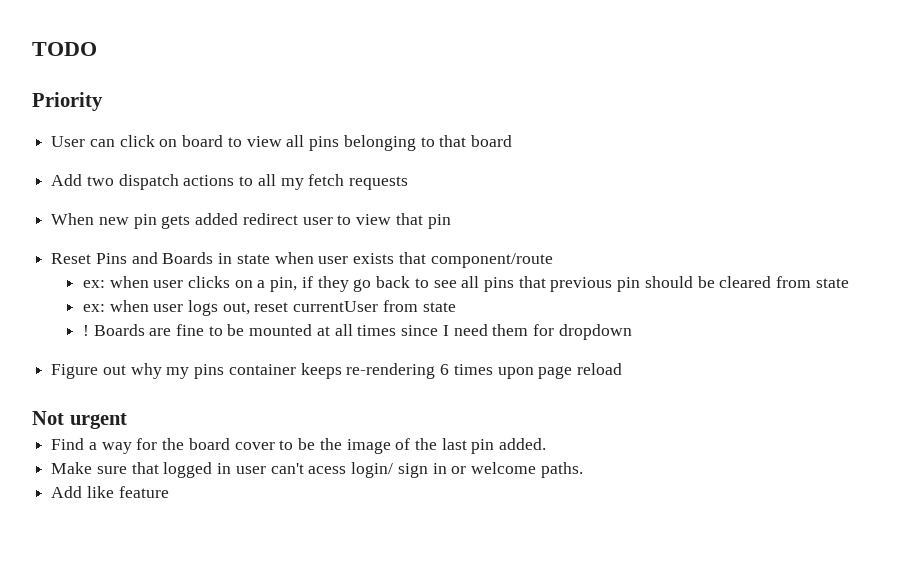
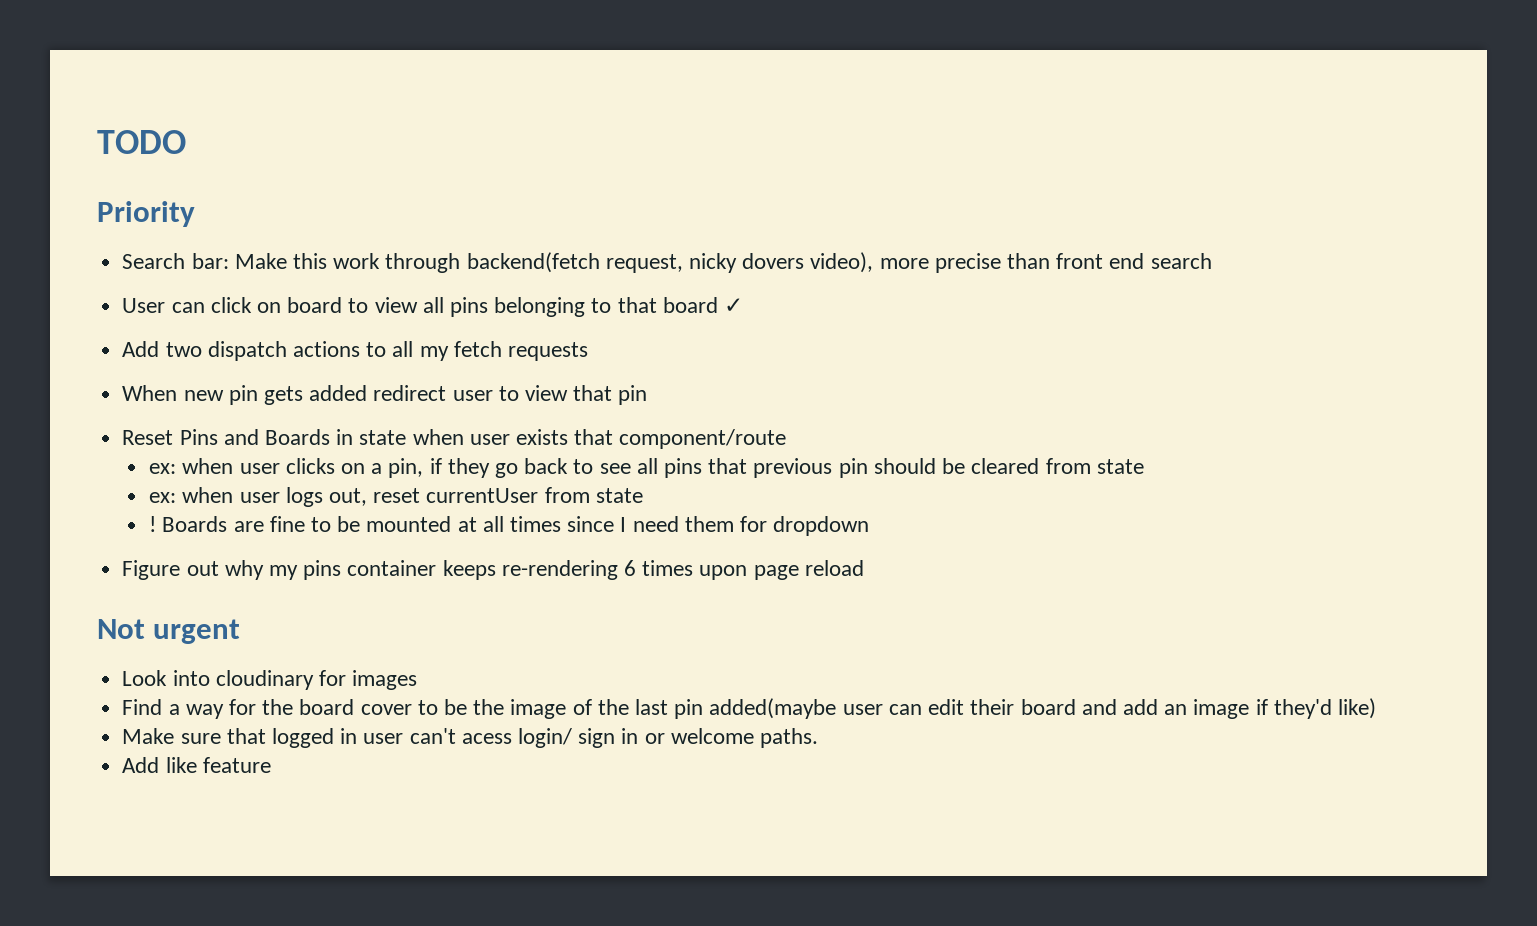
+ Search bar: Make this work through backend(fetch request, nicky dovers video), more precise than front end search
- User can click on board to view all pins belonging to that board
+ User can click on board to view all pins belonging to that board ✓
+ Look into cloudinary for images
- Find a way for the board cover to be the image of the last pin added.
+ Find a way for the board cover to be the image of the last pin added(maybe user can edit their board and add an image if they'd like)

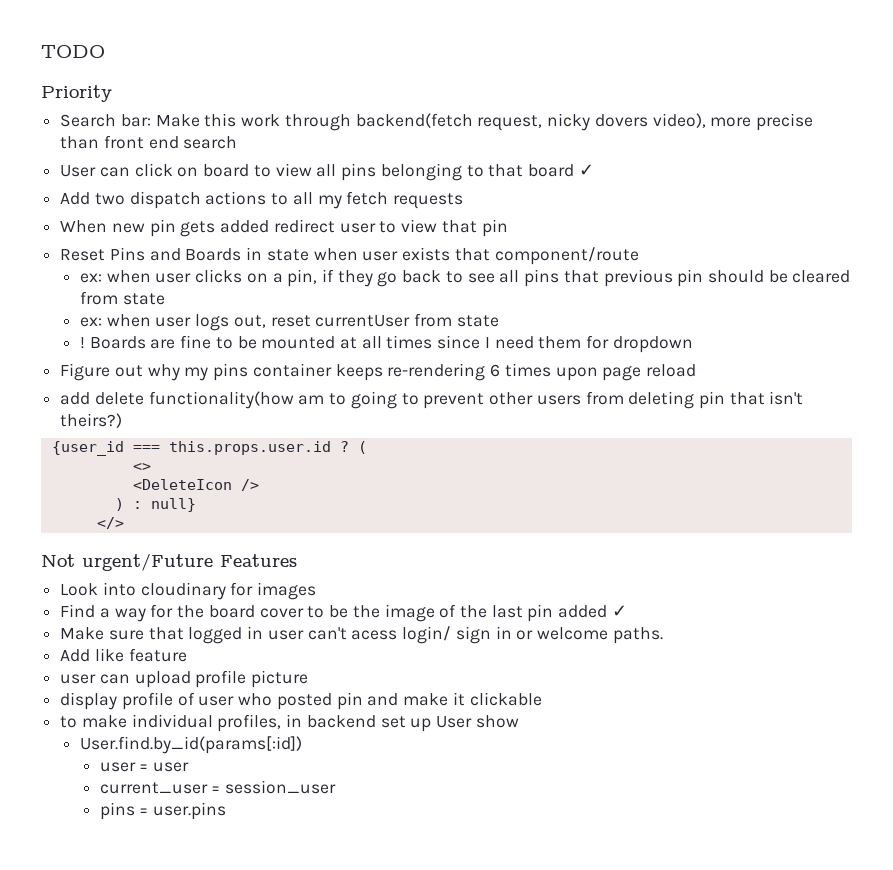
+ add delete functionality(how am to going to prevent other users from deleting pin that isn't theirs?)
+ {user_id === this.props.user.id ? (
+ <>
+ <DeleteIcon />
+ ) : null}
+ </>
- Not urgent
+ Not urgent/Future Features
- Find a way for the board cover to be the image of the last pin added(maybe user can edit their board and add an image if they'd like)
+ Find a way for the board cover to be the image of the last pin added ✓
+ user can upload profile picture
+ display profile of user who posted pin and make it clickable
+ to make individual profiles, in backend set up User show
+ User.find.by_id(params[:id])
+ user = user
+ current_user = session_user
+ pins = user.pins

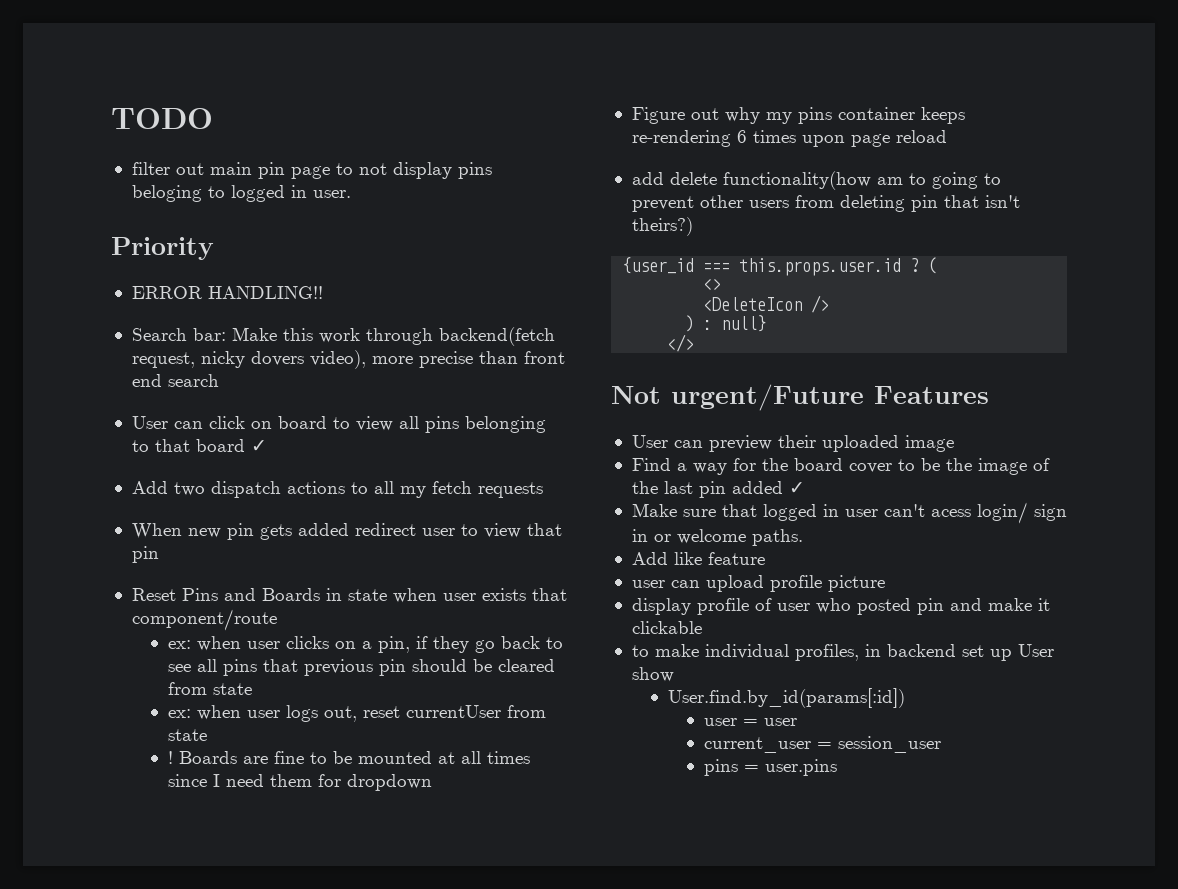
+ filter out main pin page to not display pins beloging to logged in user.
+ ERROR HANDLING!!
- Look into cloudinary for images
+ User can preview their uploaded image

